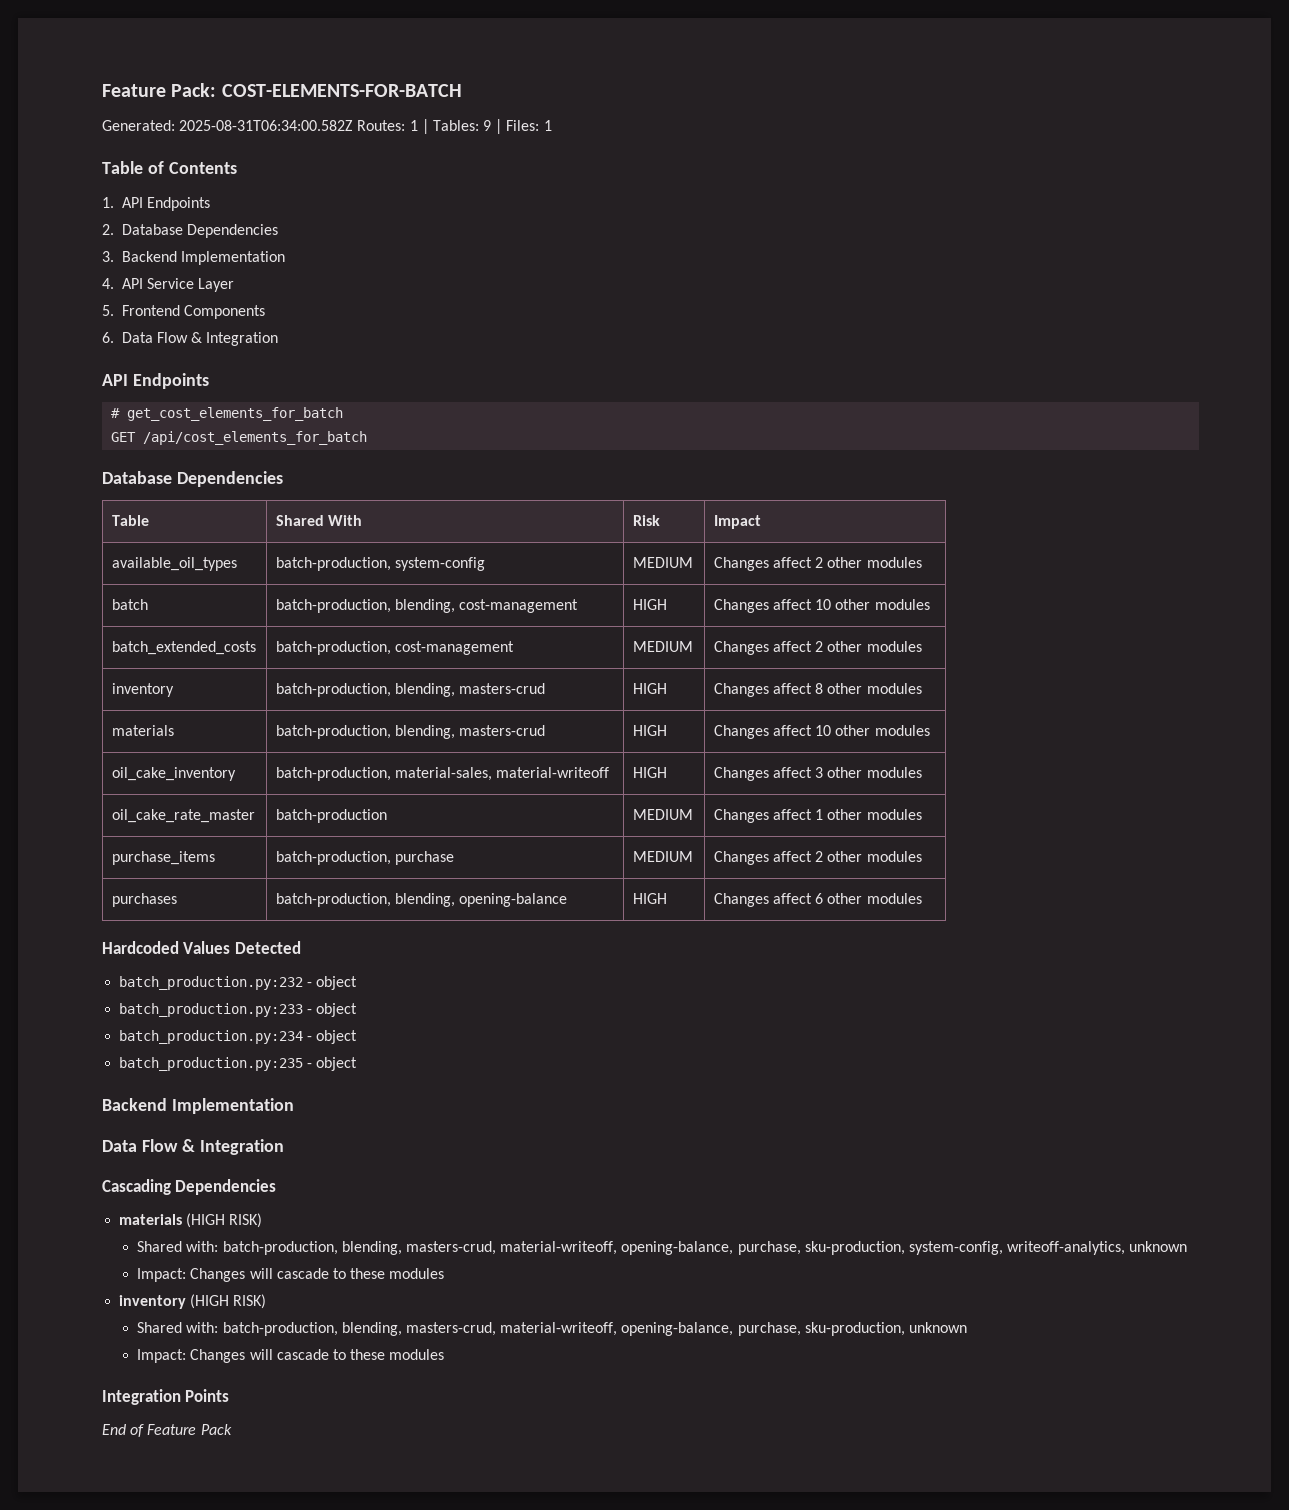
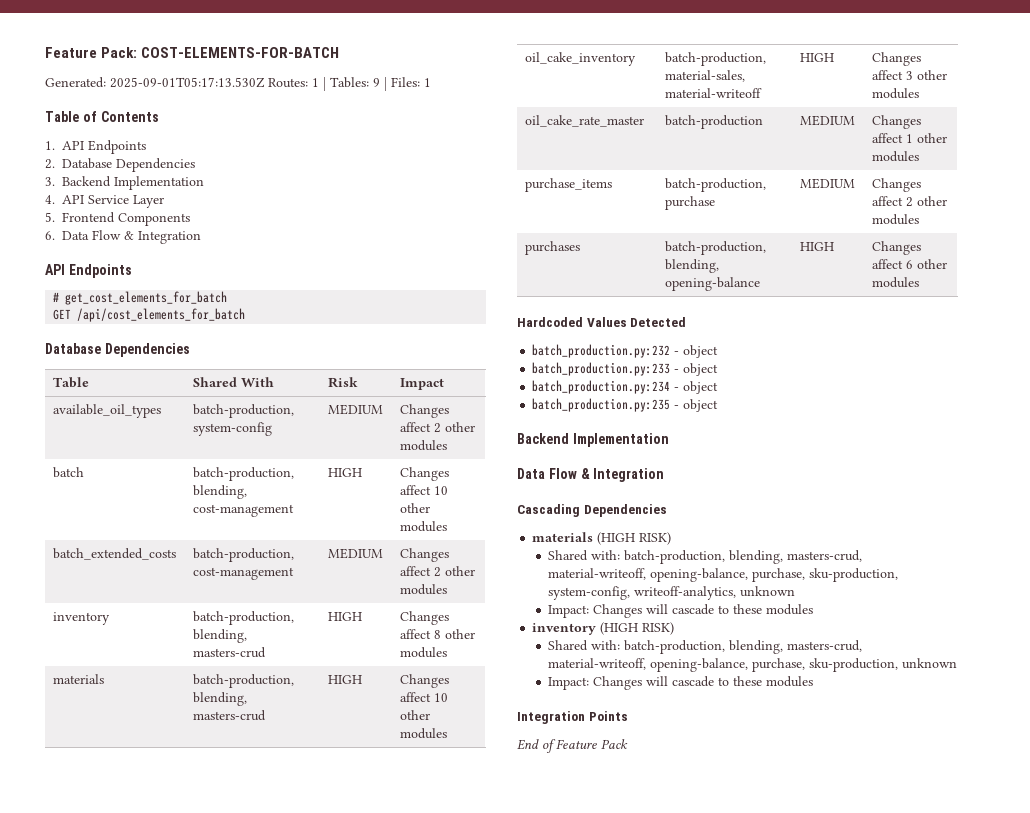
- Generated: 2025-08-31T06:34:00.582Z Routes: 1 | Tables: 9 | Files: 1
+ Generated: 2025-09-01T05:17:13.530Z Routes: 1 | Tables: 9 | Files: 1

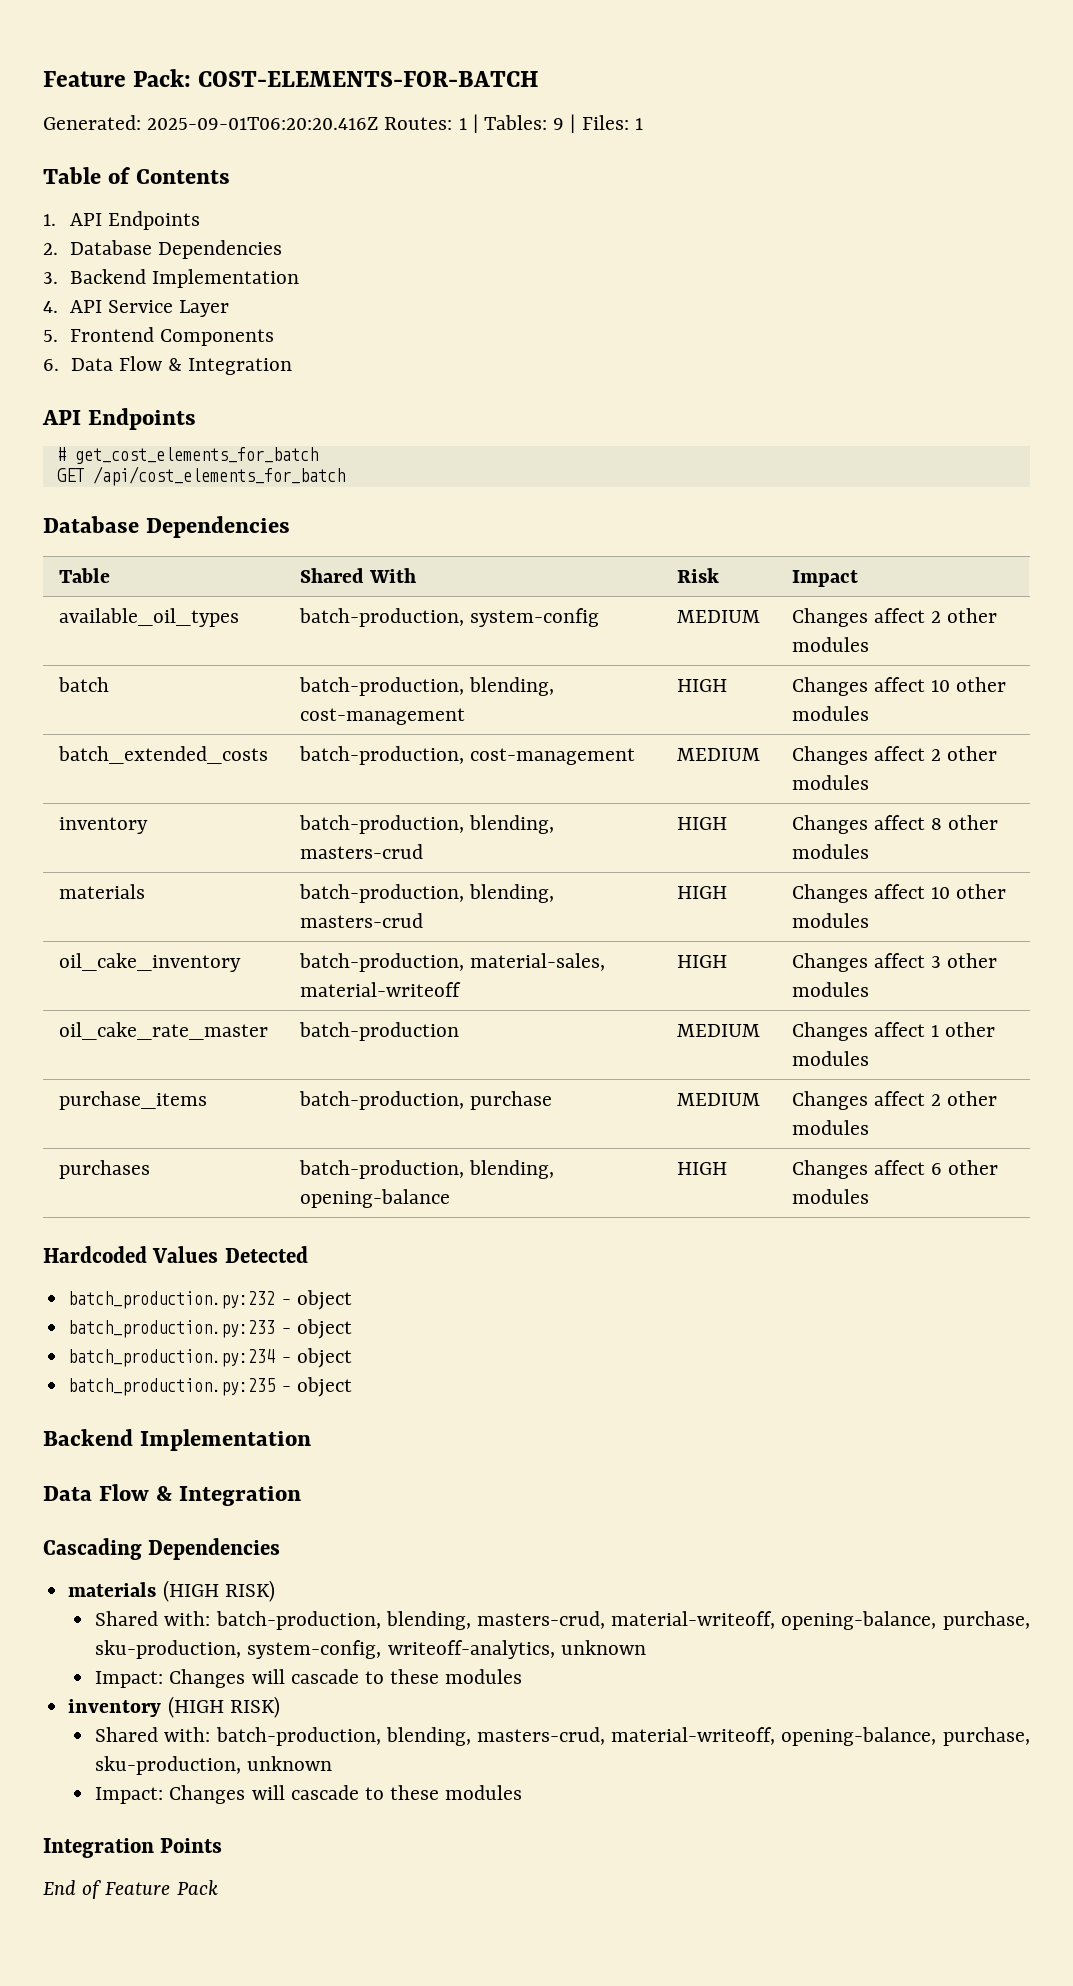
- Generated: 2025-09-01T05:17:13.530Z Routes: 1 | Tables: 9 | Files: 1
+ Generated: 2025-09-01T06:20:20.416Z Routes: 1 | Tables: 9 | Files: 1

